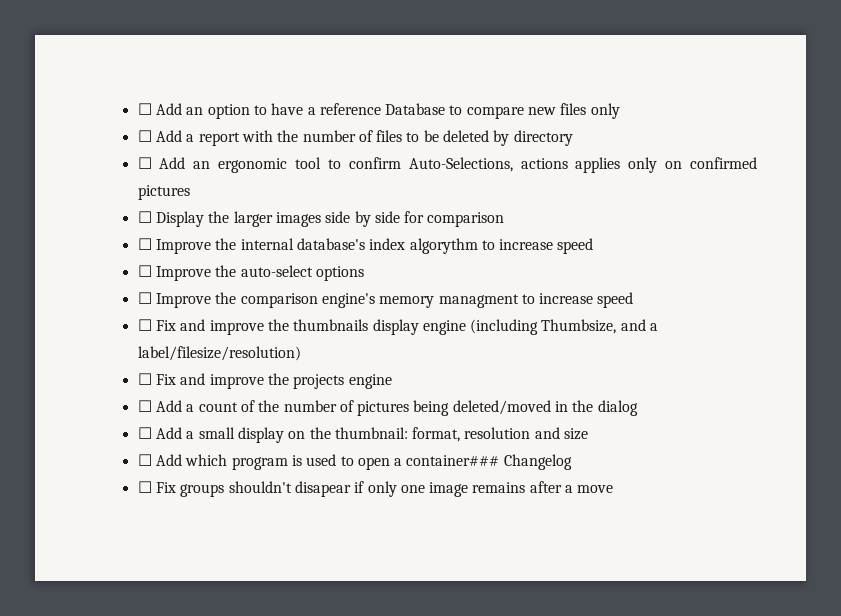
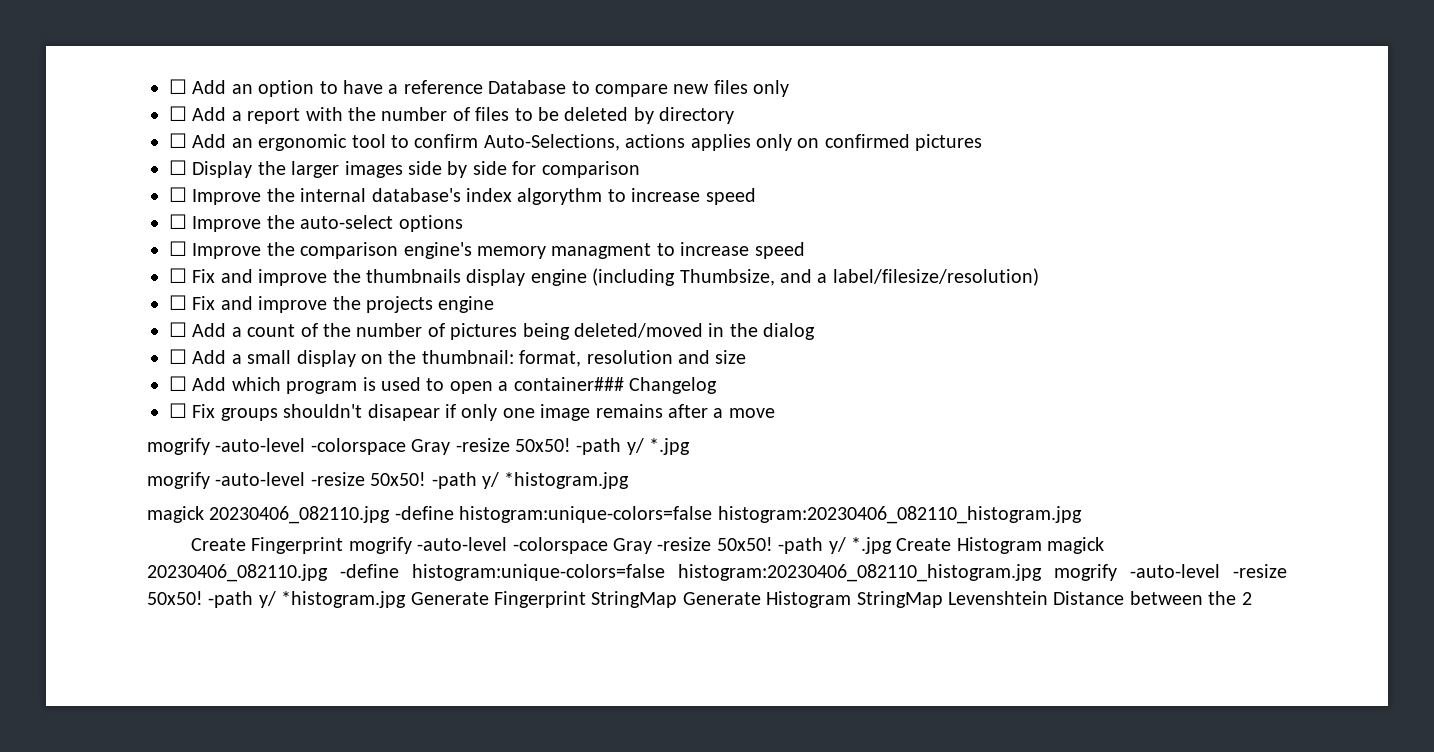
  ☐ Fix groups shouldn't disapear if only one image remains after a move
+ mogrify -auto-level -colorspace Gray -resize 50x50! -path y/ *.jpg
+ mogrify -auto-level -resize 50x50! -path y/ *histogram.jpg
+ magick 20230406_082110.jpg -define histogram:unique-colors=false histogram:20230406_082110_histogram.jpg
+ Create Fingerprint mogrify -auto-level -colorspace Gray -resize 50x50! -path y/ *.jpg Create Histogram magick 20230406_082110.jpg -define histogram:unique-colors=false histogram:20230406_082110_histogram.jpg mogrify -auto-level -resize 50x50! -path y/ *histogram.jpg Generate Fingerprint StringMap Generate Histogram StringMap Levenshtein Distance between the 2

